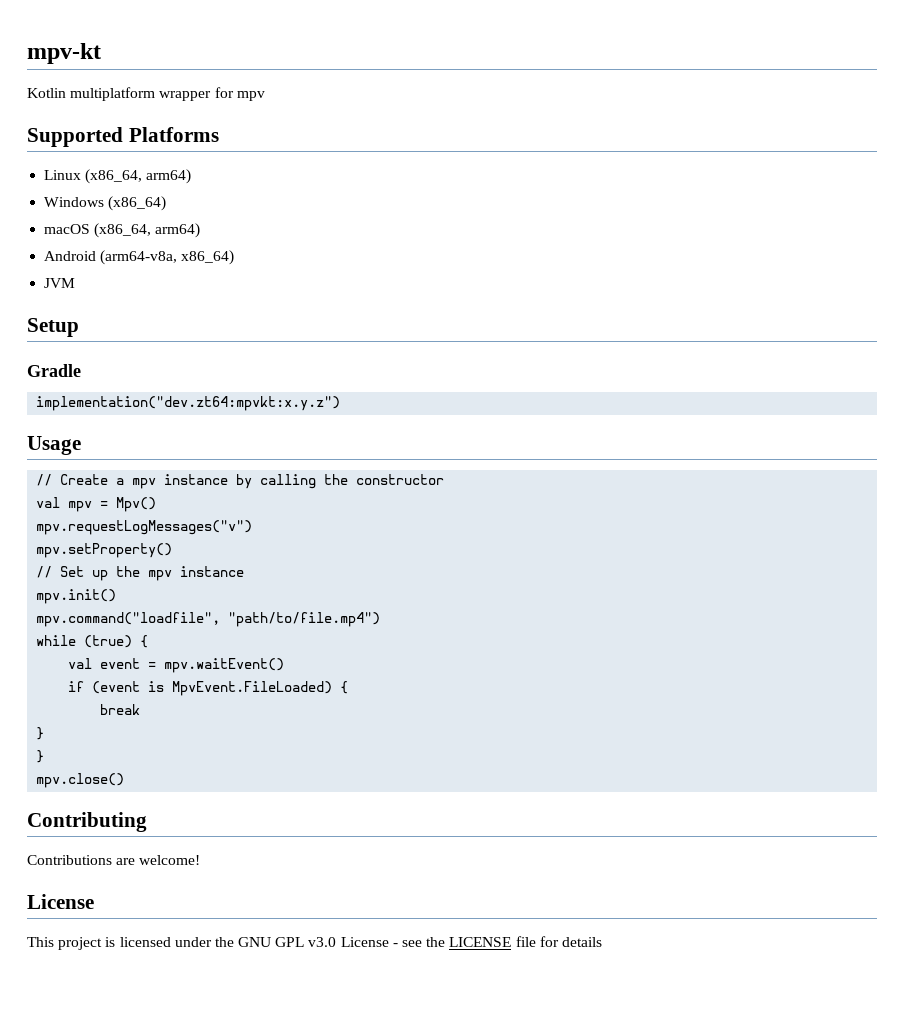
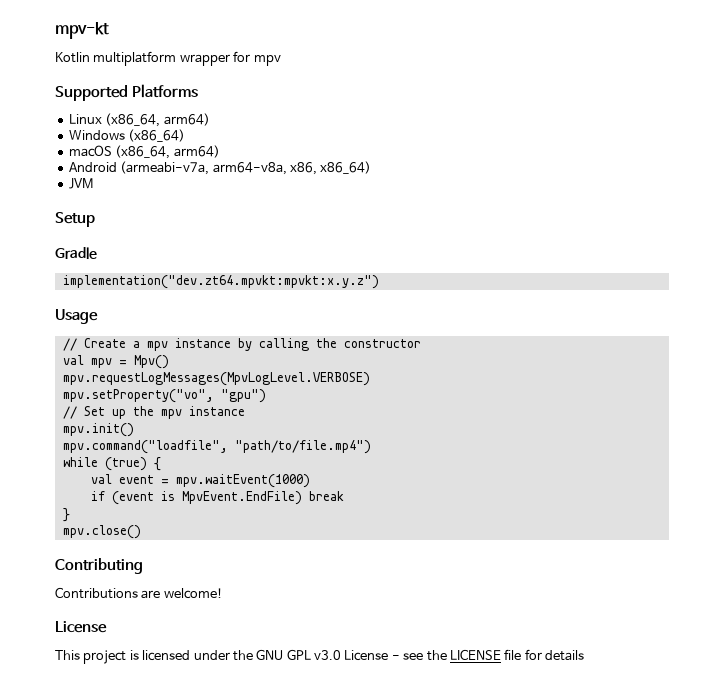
- Android (arm64-v8a, x86_64)
+ Android (armeabi-v7a, arm64-v8a, x86, x86_64)
- implementation("dev.zt64:mpvkt:x.y.z")
+ implementation("dev.zt64.mpvkt:mpvkt:x.y.z")
- mpv.requestLogMessages("v")
- mpv.setProperty()
+ mpv.requestLogMessages(MpvLogLevel.VERBOSE)
+ mpv.setProperty("vo", "gpu")
- val event = mpv.waitEvent()
+ val event = mpv.waitEvent(1000)
- if (event is MpvEvent.FileLoaded) {
- break
- }
+ if (event is MpvEvent.EndFile) break

